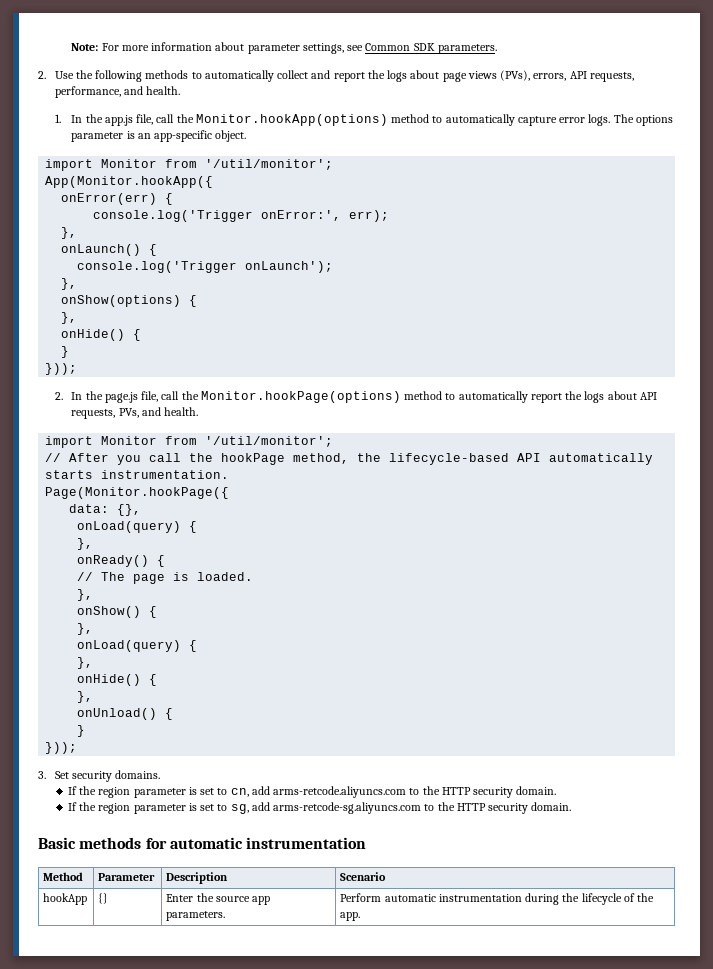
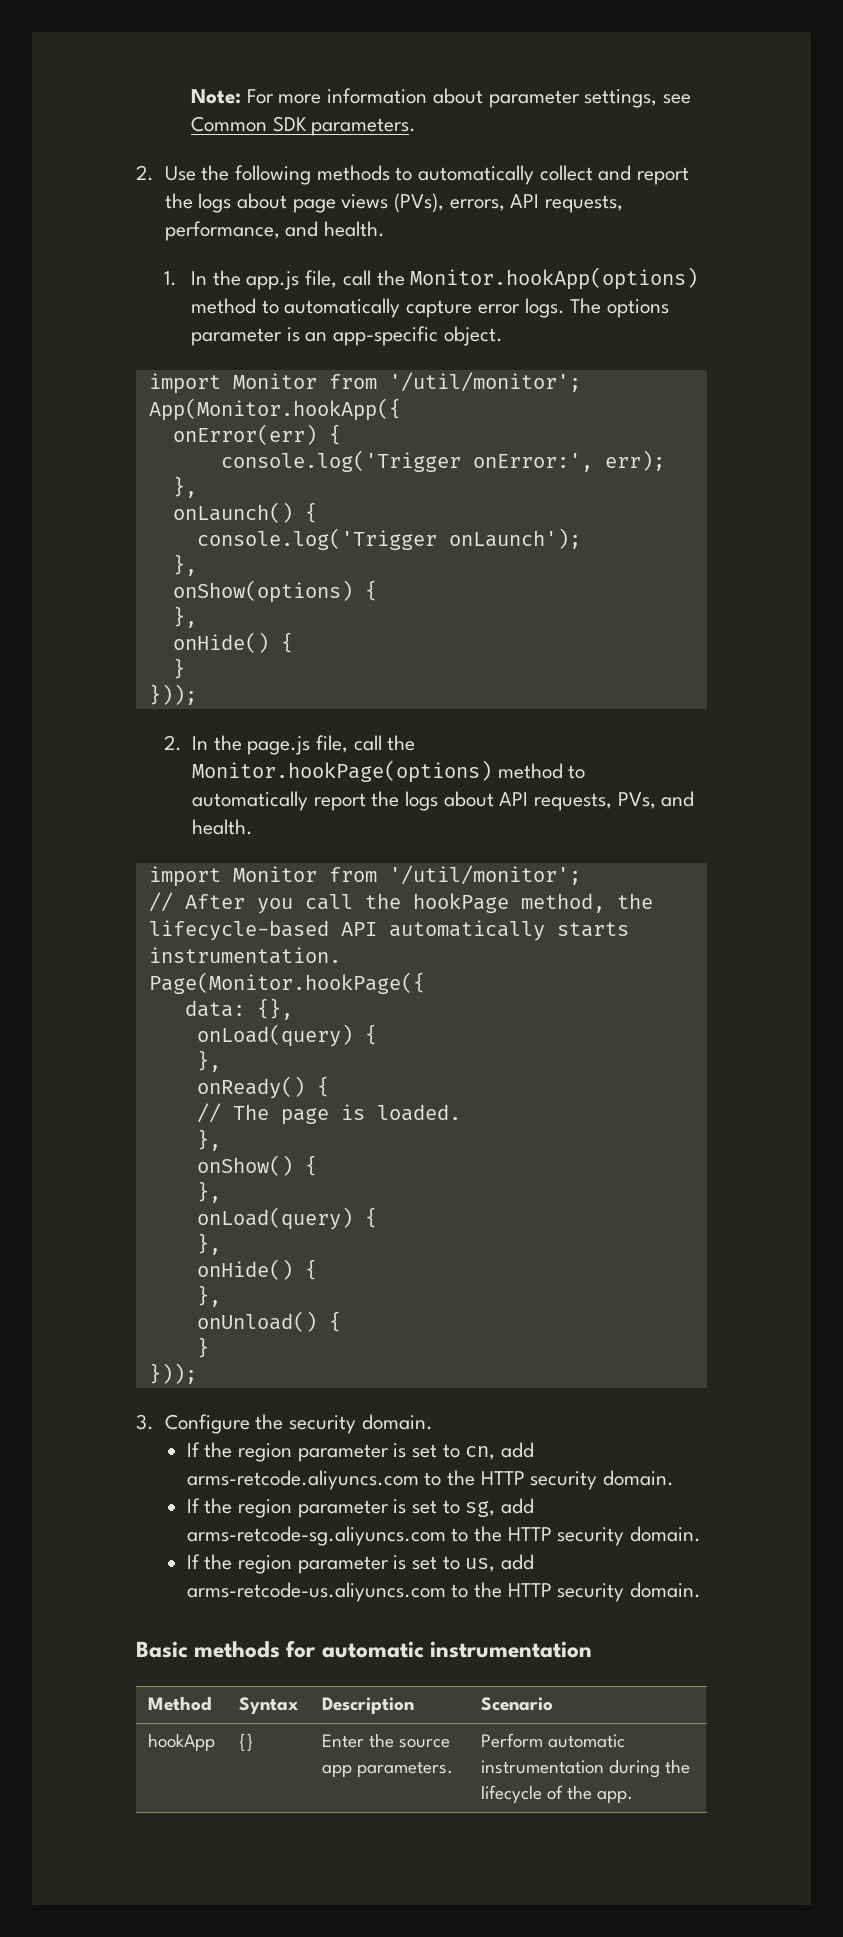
- 3. Set security domains.
+ 3. Configure the security domain.
+ If the region parameter is set to us, add arms-retcode-us.aliyuncs.com to the HTTP security domain.
- Method | Parameter | Description | Scenario
+ Method | Syntax | Description | Scenario

